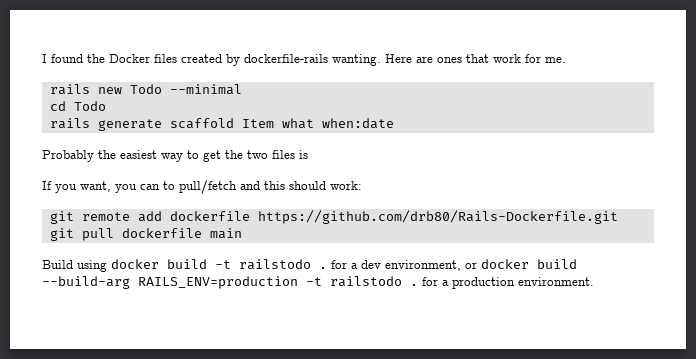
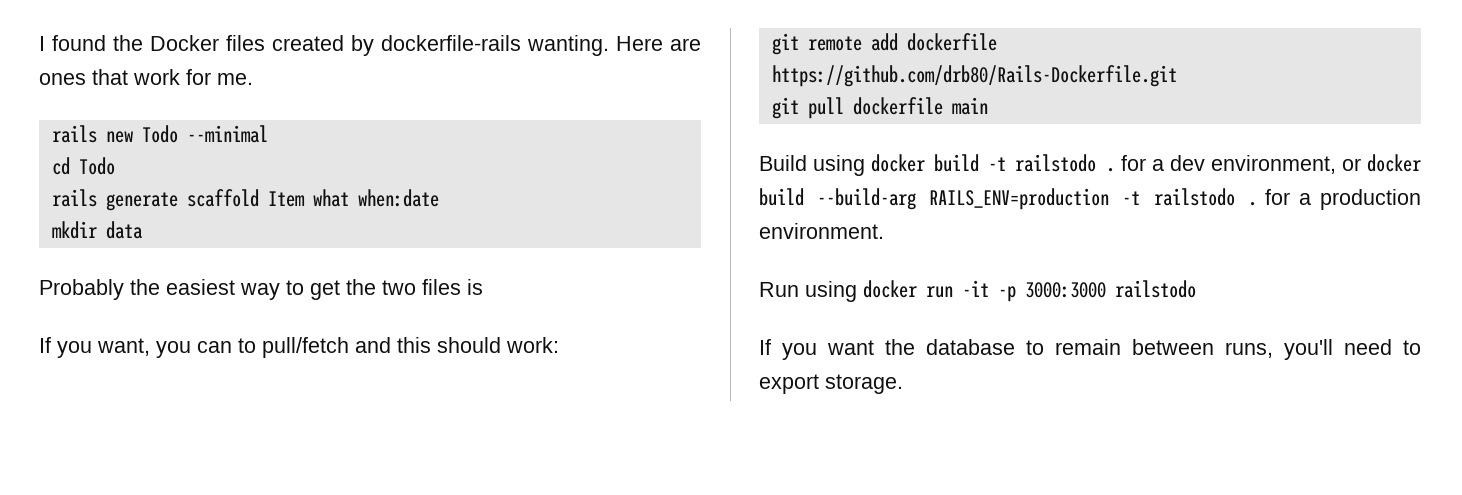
+ mkdir data
+ Run using docker run -it -p 3000:3000 railstodo
+ If you want the database to remain between runs, you'll need to export storage.

